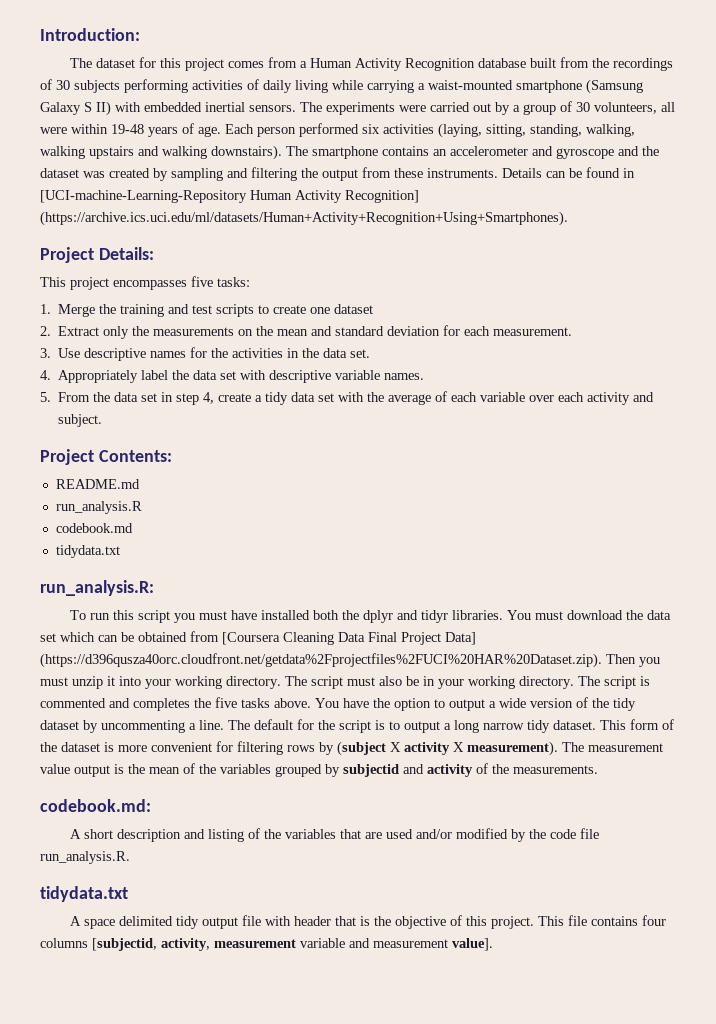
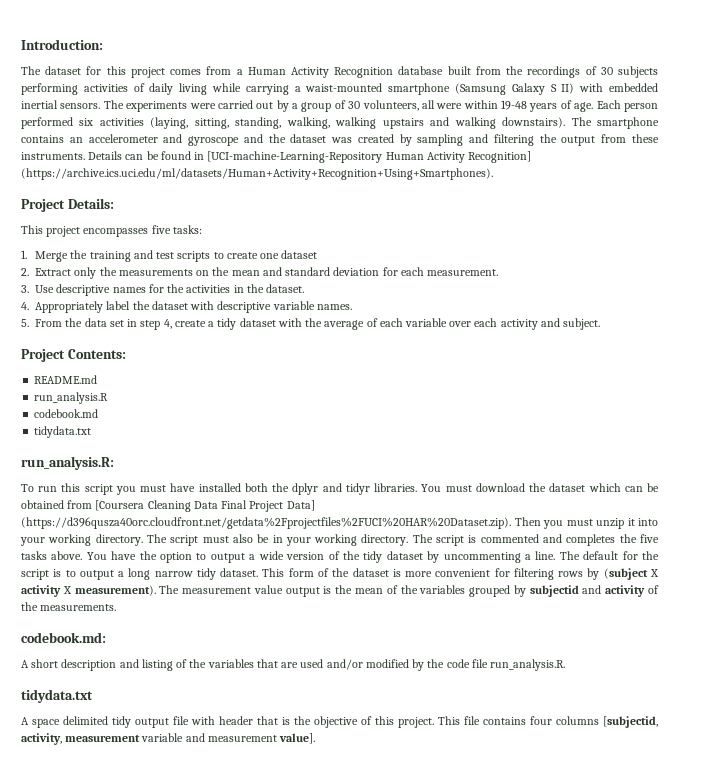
- 3. Use descriptive names for the activities in the data set.
+ 3. Use descriptive names for the activities in the dataset.
- 4. Appropriately label the data set with descriptive variable names.
+ 4. Appropriately label the dataset with descriptive variable names.
- 5. From the data set in step 4, create a tidy data set with the average of each variable over each activity and subject.
+ 5. From the data set in step 4, create a tidy dataset with the average of each variable over each activity and subject.
- You must download the data set which can be obtained from [Coursera Cleaning Data Final Project Data] (https://d396qusza40orc.cloudfront.net/getdata%2Fprojectfiles%2FUCI%20HAR%20Dataset.zip). Then you must unzip it into your working directory.
+ You must download the dataset which can be obtained from [Coursera Cleaning Data Final Project Data] (https://d396qusza40orc.cloudfront.net/getdata%2Fprojectfiles%2FUCI%20HAR%20Dataset.zip). Then you must unzip it into your working directory.

